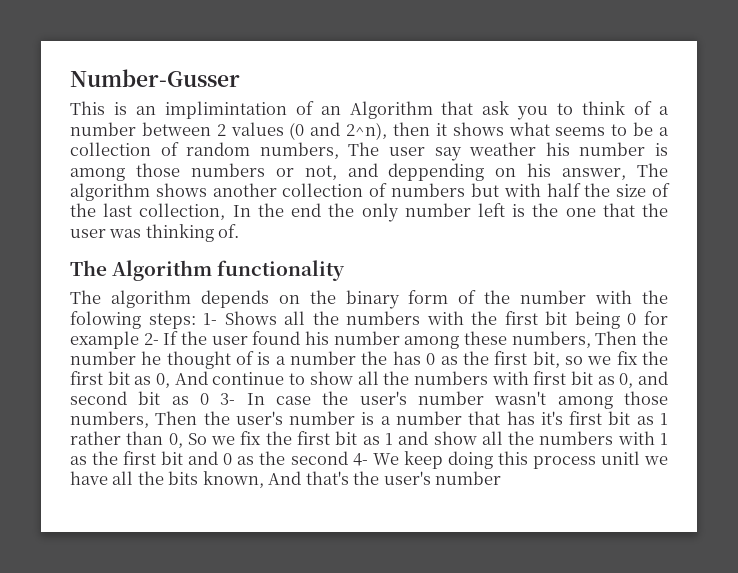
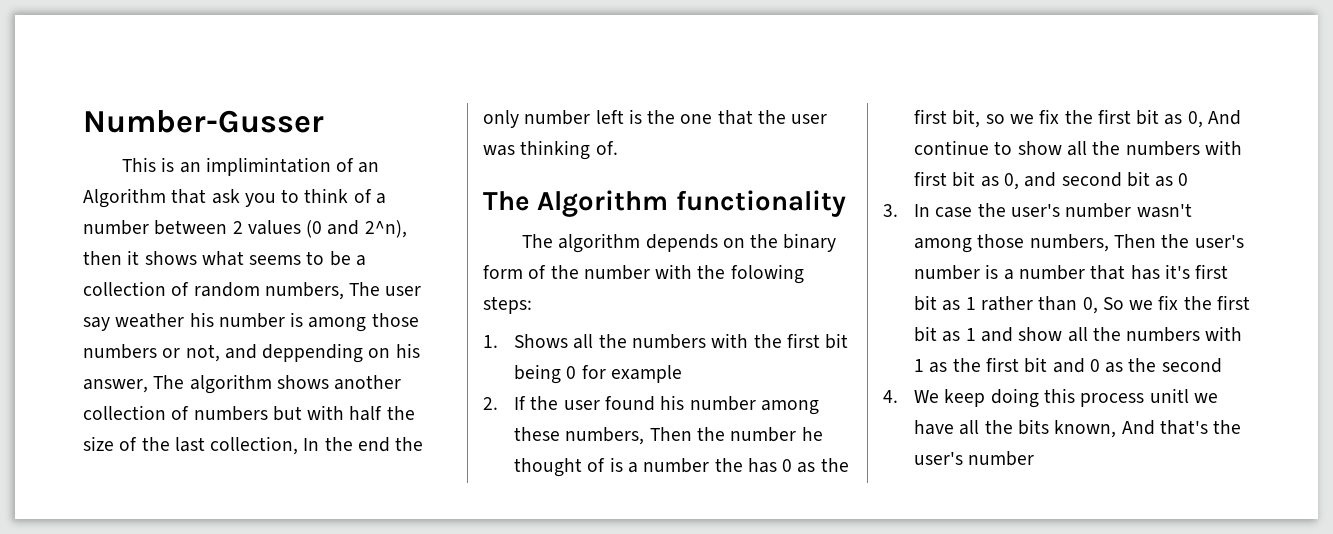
- The algorithm depends on the binary form of the number with the folowing steps: 1- Shows all the numbers with the first bit being 0 for example 2- If the user found his number among these numbers, Then the number he thought of is a number the has 0 as the first bit, so we fix the first bit as 0, And continue to show all the numbers with first bit as 0, and second bit as 0 3- In case the user's number wasn't among those numbers, Then the user's number is a number that has it's first bit as 1 rather than 0, So we fix the first bit as 1 and show all the numbers with 1 as the first bit and 0 as the second 4- We keep doing this process unitl we have all the bits known, And that's the user's number
+ The algorithm depends on the binary form of the number with the folowing steps:
+ 1. Shows all the numbers with the first bit being 0 for example
+ 2. If the user found his number among these numbers, Then the number he thought of is a number the has 0 as the first bit, so we fix the first bit as 0, And continue to show all the numbers with first bit as 0, and second bit as 0
+ 3. In case the user's number wasn't among those numbers, Then the user's number is a number that has it's first bit as 1 rather than 0, So we fix the first bit as 1 and show all the numbers with 1 as the first bit and 0 as the second
+ 4. We keep doing this process unitl we have all the bits known, And that's the user's number

